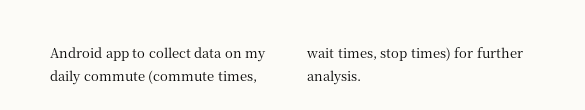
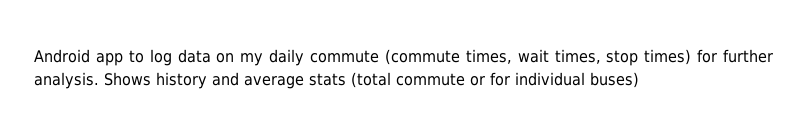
- Android app to collect data on my daily commute (commute times, wait times, stop times) for further analysis.
+ Android app to log data on my daily commute (commute times, wait times, stop times) for further analysis.
+ Shows history and average stats (total commute or for individual buses)

